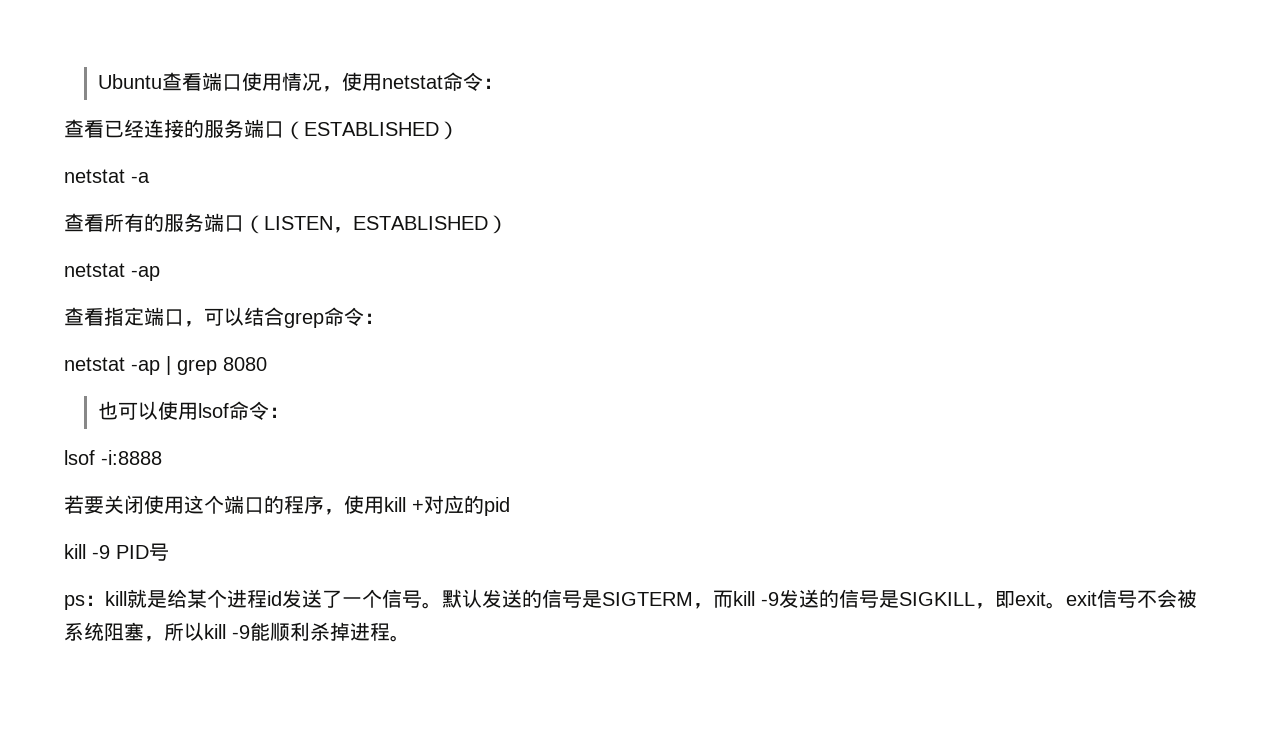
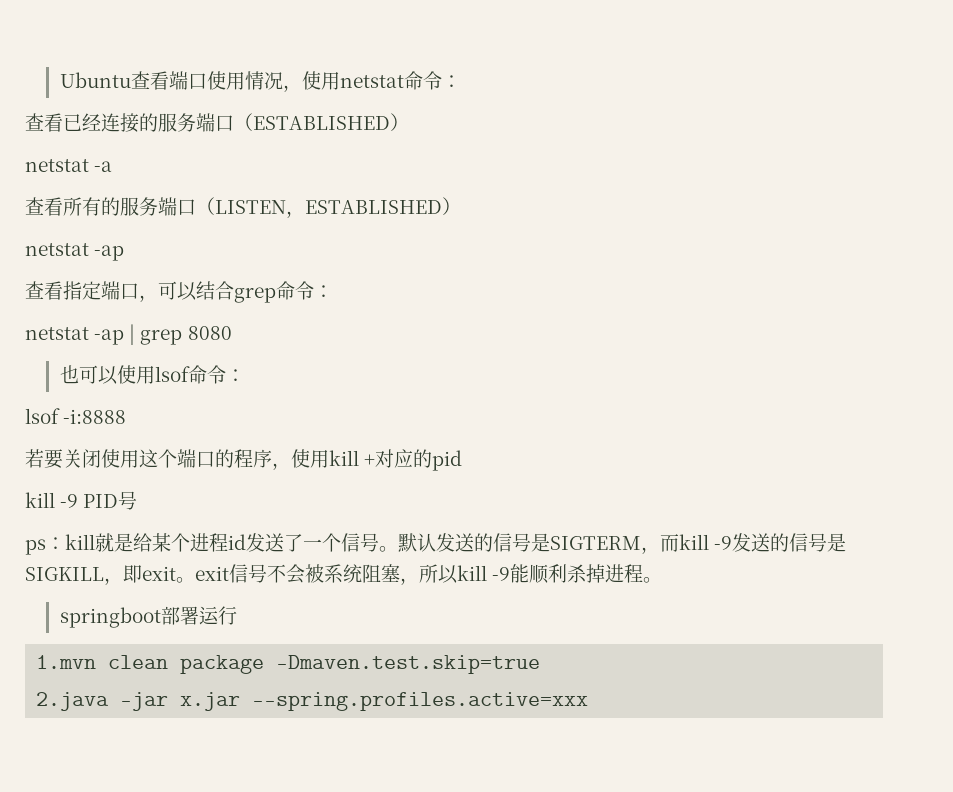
+ springboot部署运行
+ 1.mvn clean package -Dmaven.test.skip=true
+ 2.java -jar x.jar --spring.profiles.active=xxx

